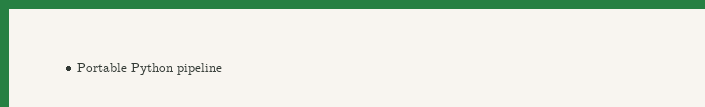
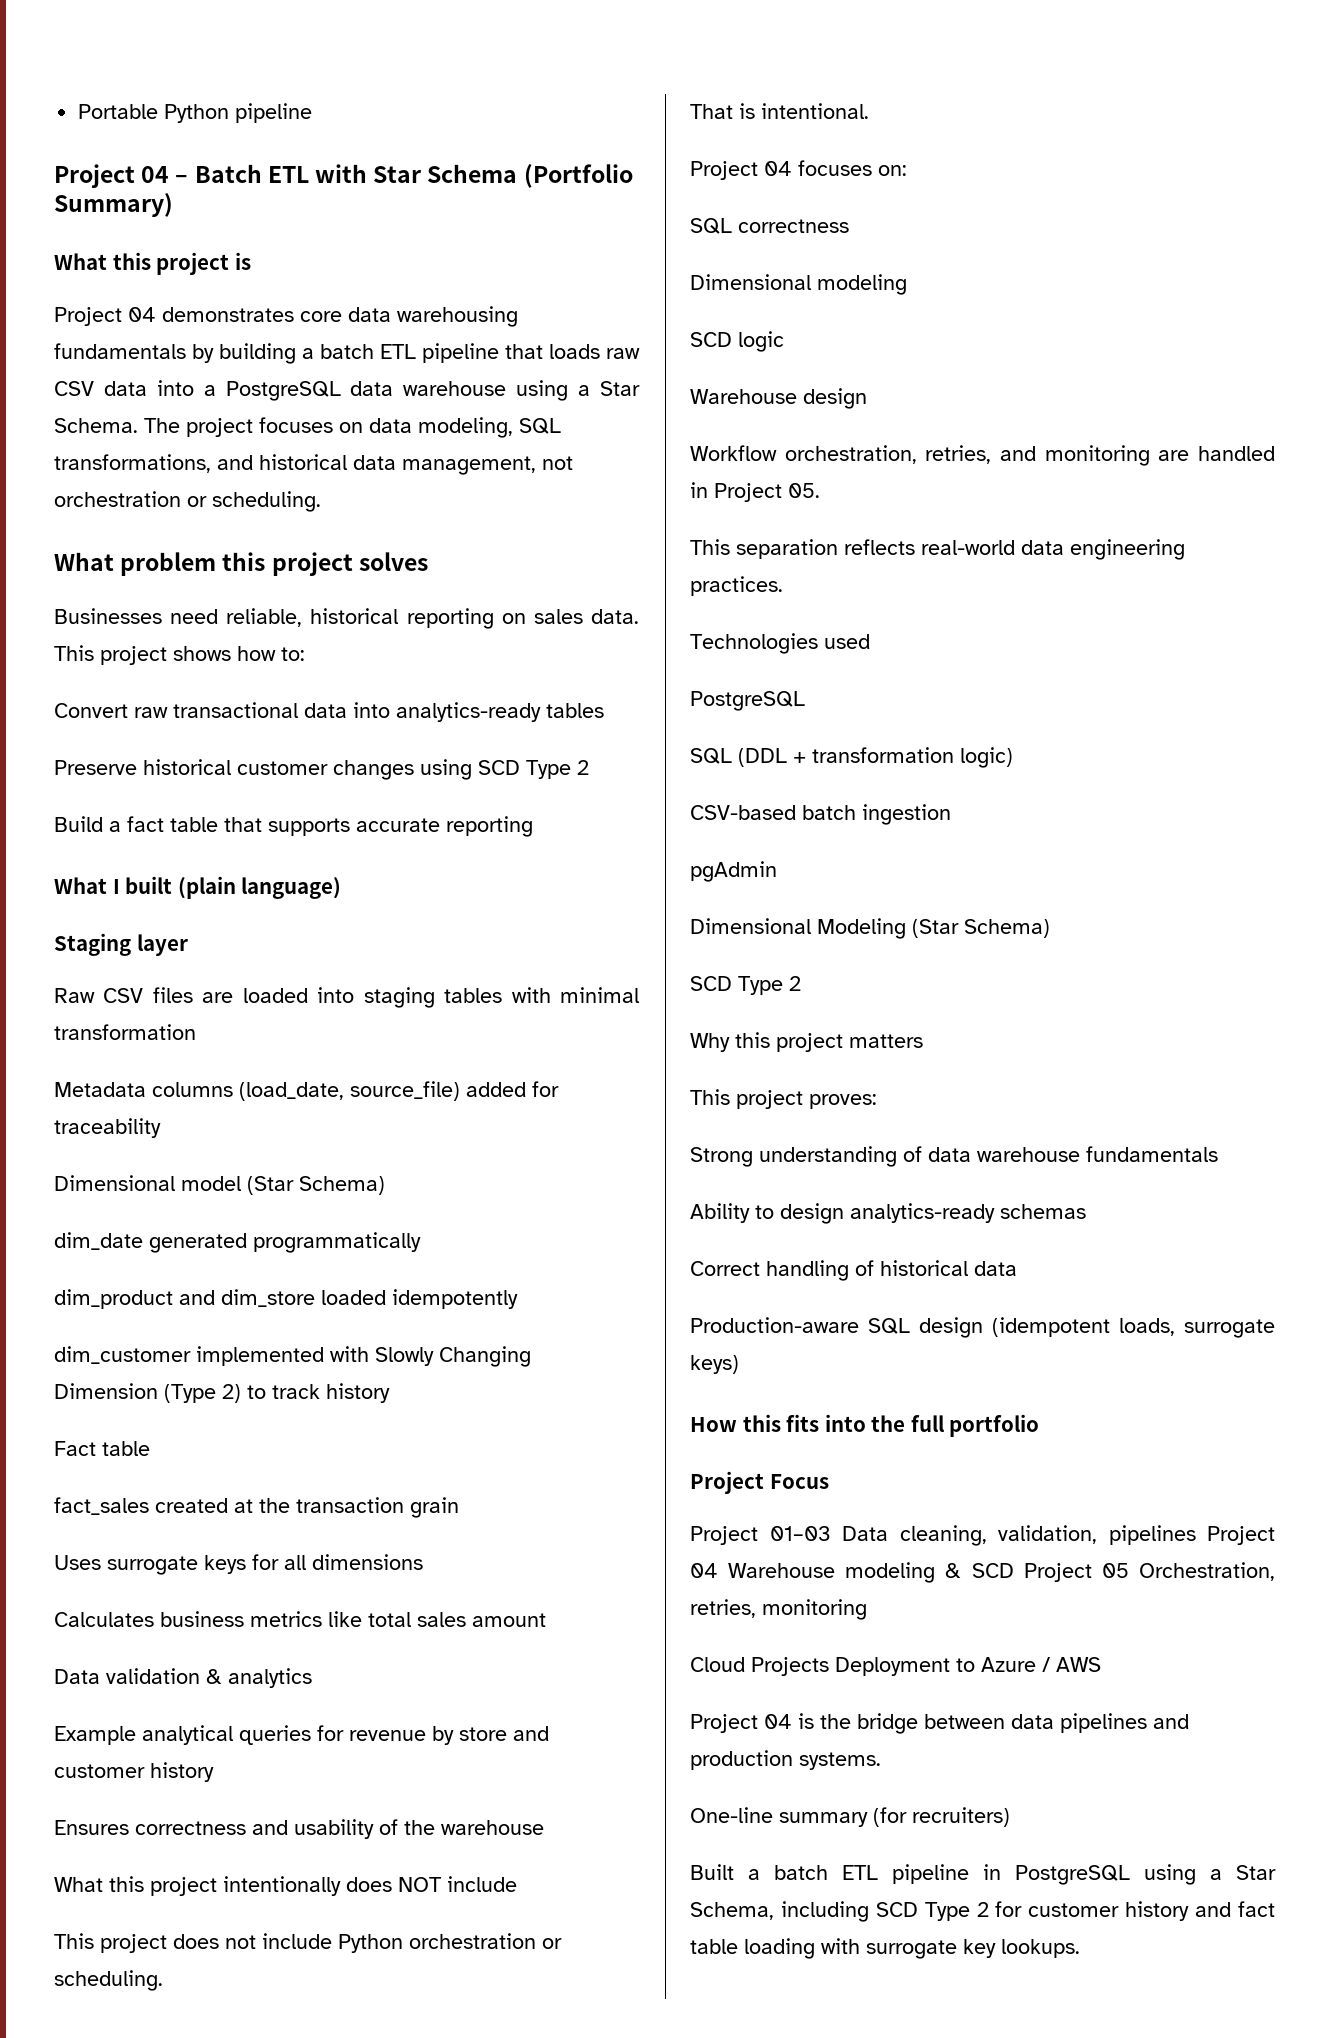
+ Project 04 – Batch ETL with Star Schema (Portfolio Summary)
+ What this project is
+ Project 04 demonstrates core data warehousing fundamentals by building a batch ETL pipeline that loads raw CSV data into a PostgreSQL data warehouse using a Star Schema. The project focuses on data modeling, SQL transformations, and historical data management, not orchestration or scheduling.
+ What problem this project solves
+ Businesses need reliable, historical reporting on sales data. This project shows how to:
+ Convert raw transactional data into analytics-ready tables
+ Preserve historical customer changes using SCD Type 2
+ Build a fact table that supports accurate reporting
+ What I built (plain language)
+ Staging layer
+ Raw CSV files are loaded into staging tables with minimal transformation
+ Metadata columns (load_date, source_file) added for traceability
+ Dimensional model (Star Schema)
+ dim_date generated programmatically
+ dim_product and dim_store loaded idempotently
+ dim_customer implemented with Slowly Changing Dimension (Type 2) to track history
+ Fact table
+ fact_sales created at the transaction grain
+ Uses surrogate keys for all dimensions
+ Calculates business metrics like total sales amount
+ Data validation & analytics
+ Example analytical queries for revenue by store and customer history
+ Ensures correctness and usability of the warehouse
+ What this project intentionally does NOT include
+ This project does not include Python orchestration or scheduling.
+ That is intentional.
+ Project 04 focuses on:
+ SQL correctness
+ Dimensional modeling
+ SCD logic
+ Warehouse design
+ Workflow orchestration, retries, and monitoring are handled in Project 05.
+ This separation reflects real-world data engineering practices.
+ Technologies used
+ PostgreSQL
+ SQL (DDL + transformation logic)
+ CSV-based batch ingestion
+ pgAdmin
+ Dimensional Modeling (Star Schema)
+ SCD Type 2
+ Why this project matters
+ This project proves:
+ Strong understanding of data warehouse fundamentals
+ Ability to design analytics-ready schemas
+ Correct handling of historical data
+ Production-aware SQL design (idempotent loads, surrogate keys)
+ How this fits into the full portfolio
+ Project Focus
+ Project 01–03 Data cleaning, validation, pipelines Project 04 Warehouse modeling & SCD Project 05 Orchestration, retries, monitoring
+ Cloud Projects Deployment to Azure / AWS
+ Project 04 is the bridge between data pipelines and production systems.
+ One-line summary (for recruiters)
+ Built a batch ETL pipeline in PostgreSQL using a Star Schema, including SCD Type 2 for customer history and fact table loading with surrogate key lookups.

